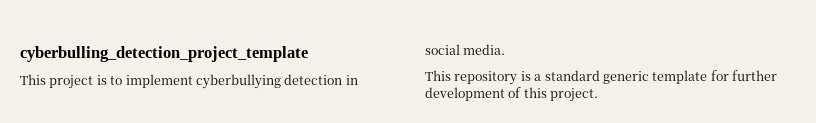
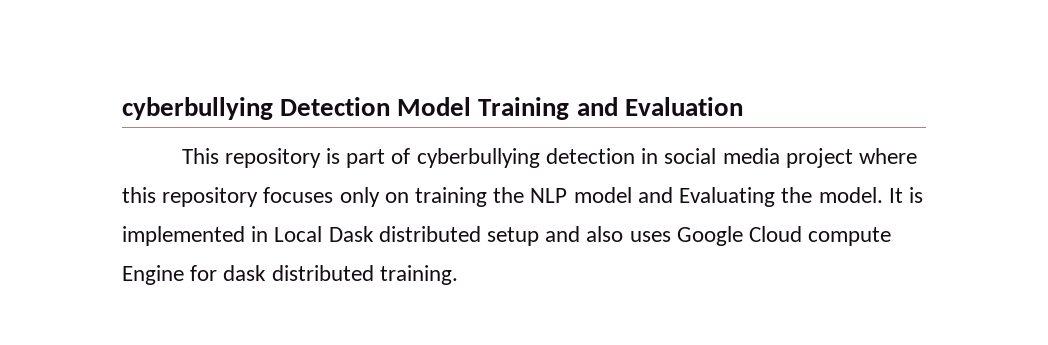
- cyberbulling_detection_project_template
- This project is to implement cyberbullying detection in social media.
- This repository is a standard generic template for further development of this project.
+ cyberbullying Detection Model Training and Evaluation
+ This repository is part of cyberbullying detection in social media project where this repository focuses only on training the NLP model and Evaluating the model. It is implemented in Local Dask distributed setup and also uses Google Cloud compute Engine for dask distributed training.

